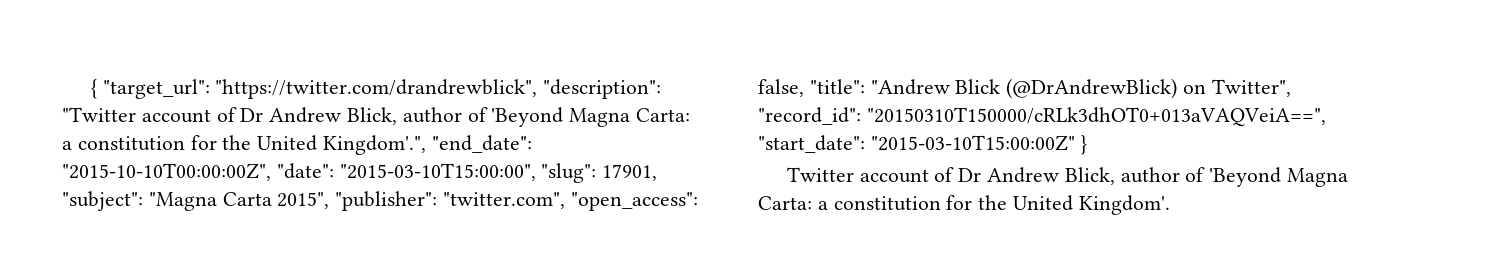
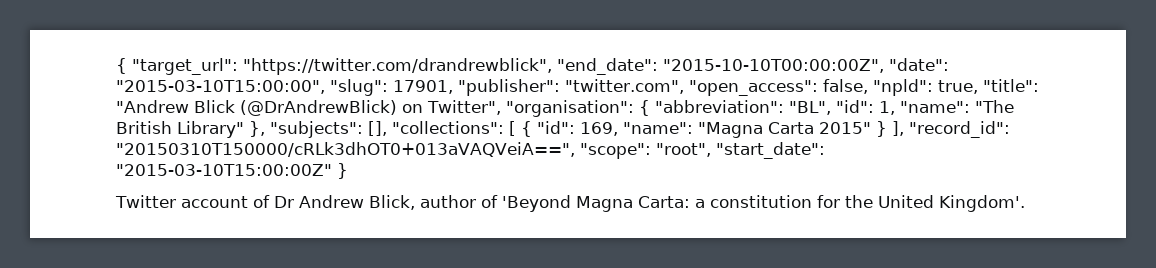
- { "target_url": "https://twitter.com/drandrewblick", "description": "Twitter account of Dr Andrew Blick, author of 'Beyond Magna Carta: a constitution for the United Kingdom'.", "end_date": "2015-10-10T00:00:00Z", "date": "2015-03-10T15:00:00", "slug": 17901, "subject": "Magna Carta 2015", "publisher": "twitter.com", "open_access": false, "title": "Andrew Blick (@DrAndrewBlick) on Twitter", "record_id": "20150310T150000/cRLk3dhOT0+013aVAQVeiA==", "start_date": "2015-03-10T15:00:00Z" }
+ { "target_url": "https://twitter.com/drandrewblick", "end_date": "2015-10-10T00:00:00Z", "date": "2015-03-10T15:00:00", "slug": 17901, "publisher": "twitter.com", "open_access": false, "npld": true, "title": "Andrew Blick (@DrAndrewBlick) on Twitter", "organisation": { "abbreviation": "BL", "id": 1, "name": "The British Library" }, "subjects": [], "collections": [ { "id": 169, "name": "Magna Carta 2015" } ], "record_id": "20150310T150000/cRLk3dhOT0+013aVAQVeiA==", "scope": "root", "start_date": "2015-03-10T15:00:00Z" }

